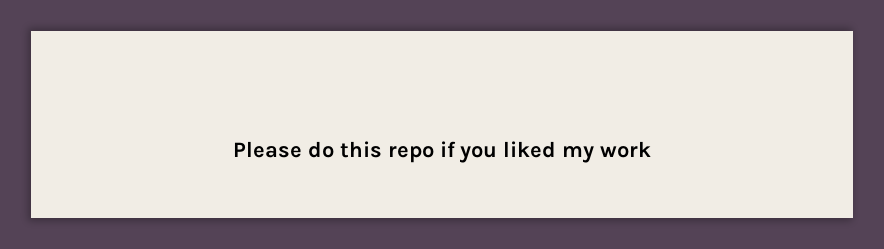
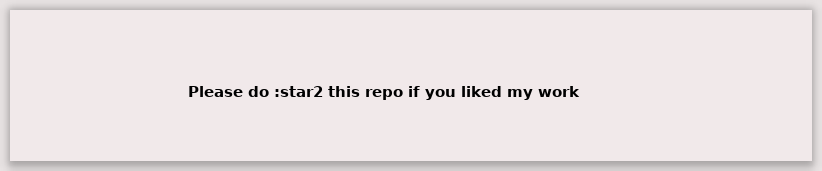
- Please do this repo if you liked my work
+ Please do :star2 this repo if you liked my work

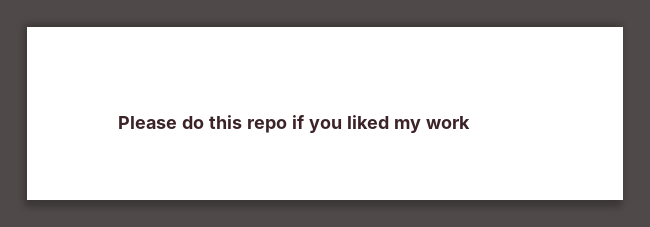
- Please do :star2 this repo if you liked my work
+ Please do this repo if you liked my work

